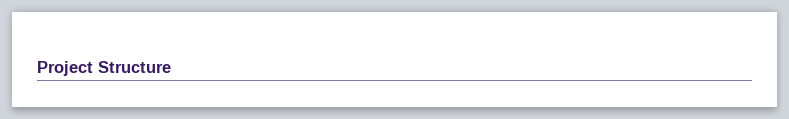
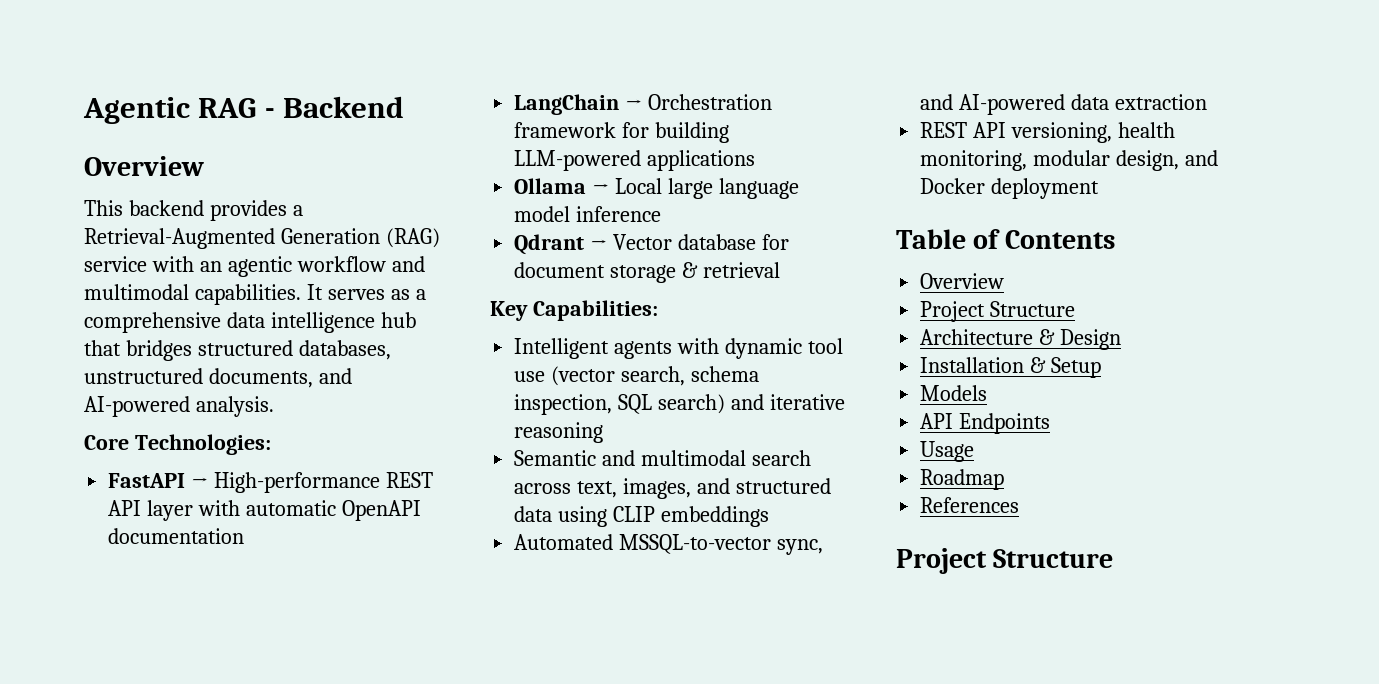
+ Agentic RAG - Backend
+ Overview
+ This backend provides a Retrieval-Augmented Generation (RAG) service with an agentic workflow and multimodal capabilities. It serves as a comprehensive data intelligence hub that bridges structured databases, unstructured documents, and AI-powered analysis.
+ Core Technologies:
+ FastAPI → High-performance REST API layer with automatic OpenAPI documentation
+ LangChain → Orchestration framework for building LLM-powered applications
+ Ollama → Local large language model inference
+ Qdrant → Vector database for document storage & retrieval
+ Key Capabilities:
+ Intelligent agents with dynamic tool use (vector search, schema inspection, SQL search) and iterative reasoning
+ Semantic and multimodal search across text, images, and structured data using CLIP embeddings
+ Automated MSSQL-to-vector sync, and AI-powered data extraction
+ REST API versioning, health monitoring, modular design, and Docker deployment
+ Table of Contents
+ Overview
+ Project Structure
+ Architecture & Design
+ Installation & Setup
+ Models
+ API Endpoints
+ Usage
+ Roadmap
+ References

